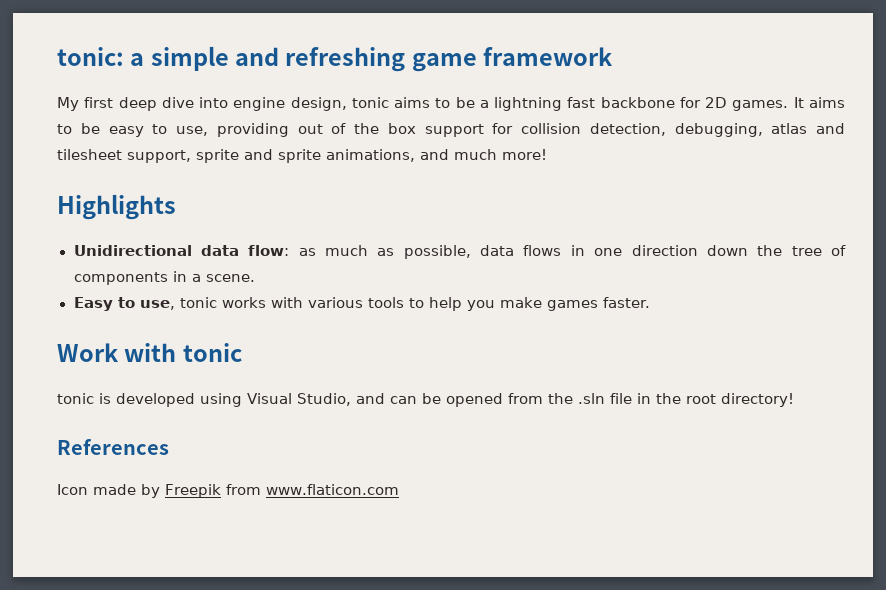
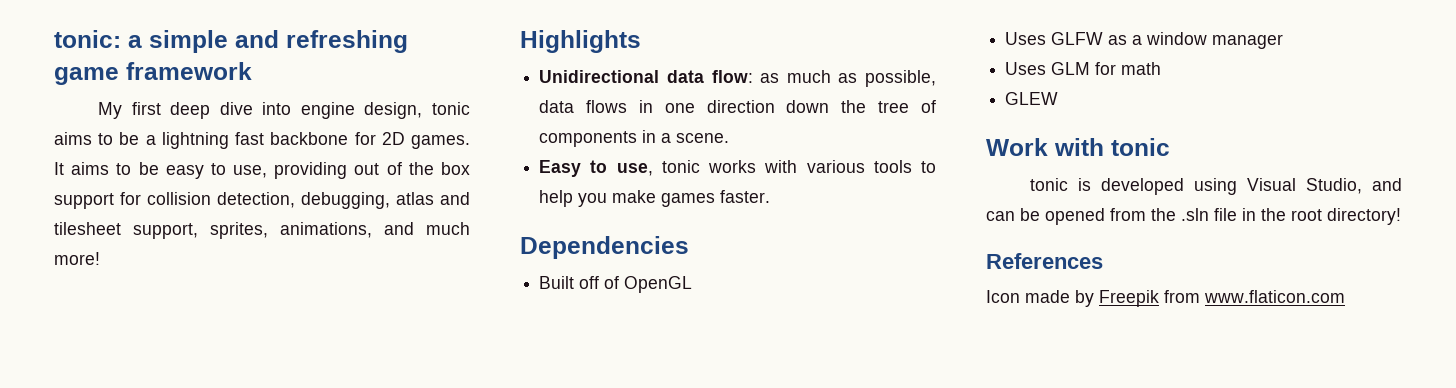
- It aims to be easy to use, providing out of the box support for collision detection, debugging, atlas and tilesheet support, sprite and sprite animations, and much more!
+ It aims to be easy to use, providing out of the box support for collision detection, debugging, atlas and tilesheet support, sprites, animations, and much more!
+ Dependencies
+ Built off of OpenGL
+ Uses GLFW as a window manager
+ Uses GLM for math
+ GLEW

